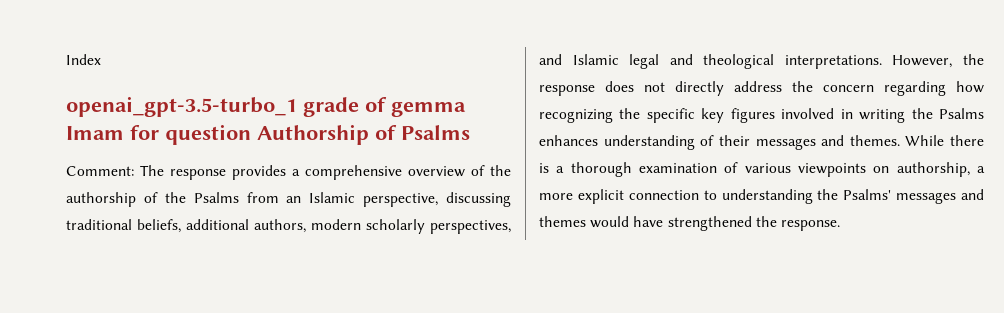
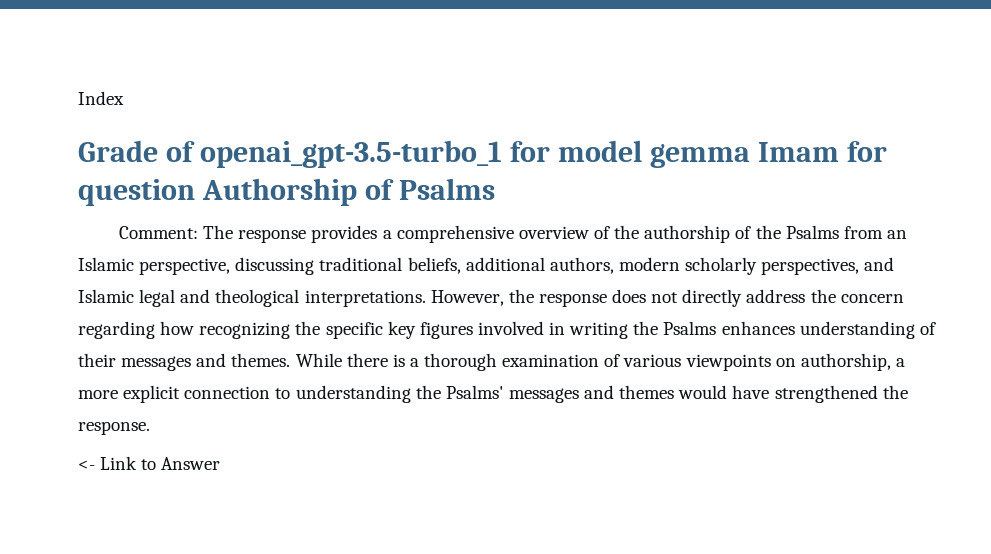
- openai_gpt-3.5-turbo_1 grade of gemma Imam for question Authorship of Psalms
+ Grade of openai_gpt-3.5-turbo_1 for model gemma Imam for question Authorship of Psalms
+ <- Link to Answer

